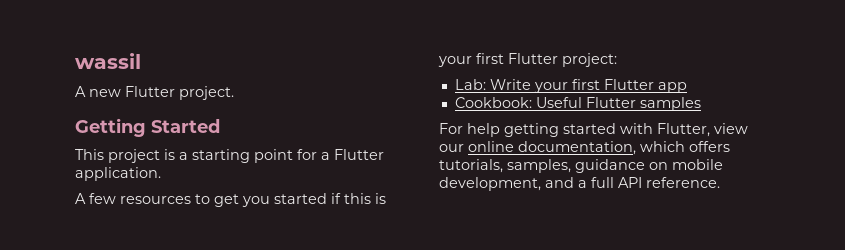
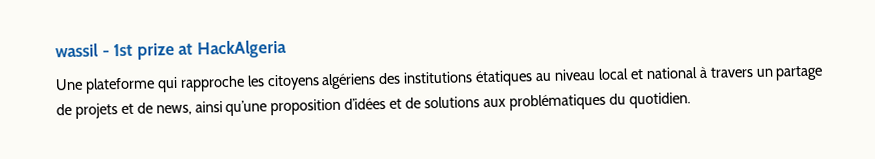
- wassil
- A new Flutter project.
- Getting Started
- This project is a starting point for a Flutter application.
- A few resources to get you started if this is your first Flutter project:
- Lab: Write your first Flutter app
- Cookbook: Useful Flutter samples
- For help getting started with Flutter, view our online documentation, which offers tutorials, samples, guidance on mobile development, and a full API reference.
+ wassil - 1st prize at HackAlgeria
+ Une plateforme qui rapproche les citoyens algériens des institutions étatiques au niveau local et national à travers un partage de projets et de news, ainsi qu’une proposition d’idées et de solutions aux problématiques du quotidien.

